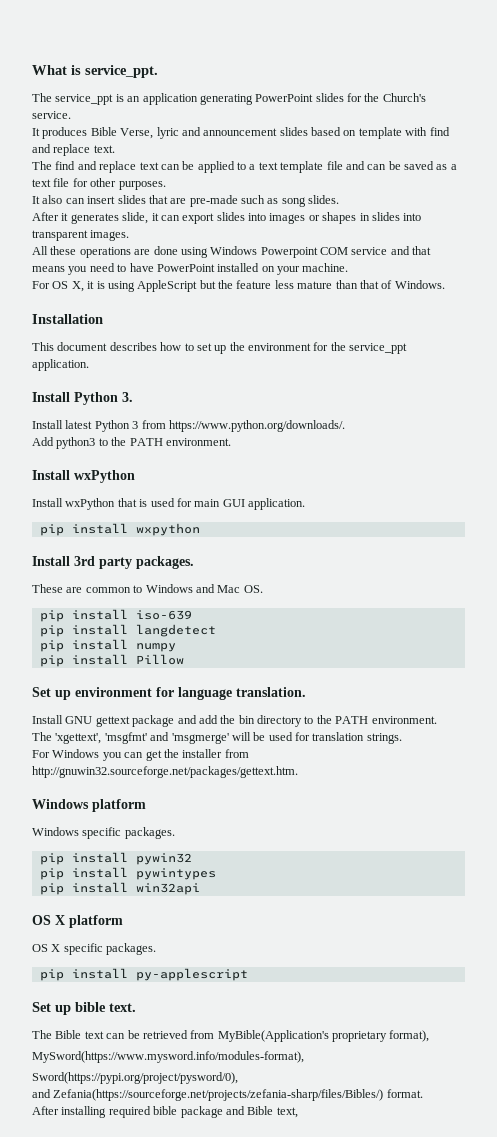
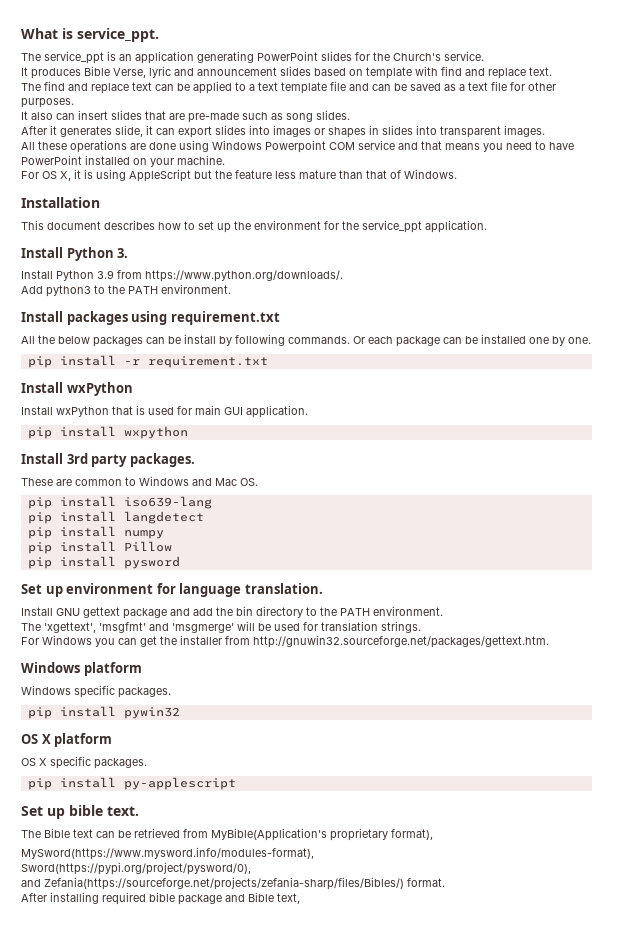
- Install latest Python 3 from https://www.python.org/downloads/.
+ Install Python 3.9 from https://www.python.org/downloads/.
+ Install packages using requirement.txt
+ All the below packages can be install by following commands. Or each package can be installed one by one.
+ pip install -r requirement.txt
- pip install iso-639
+ pip install iso639-lang
+ pip install pysword
- pip install pywintypes
- pip install win32api

